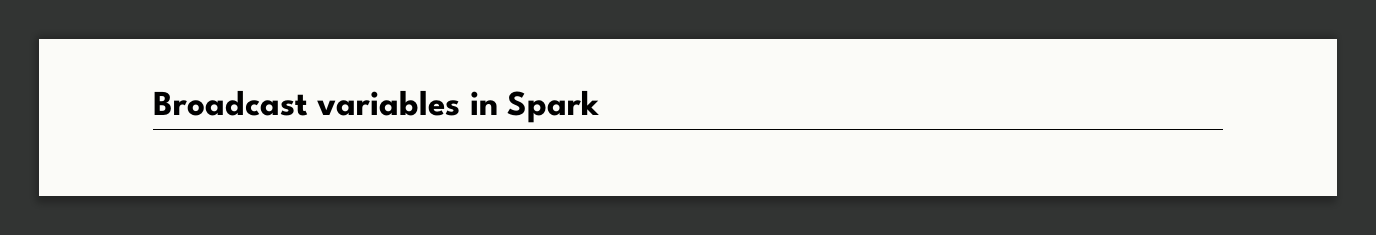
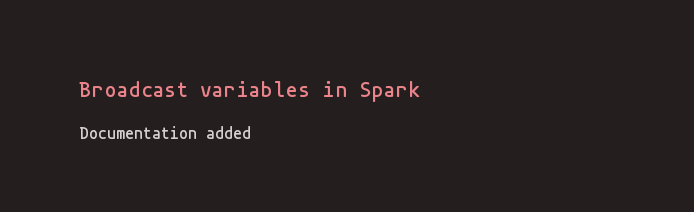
+ Documentation added

